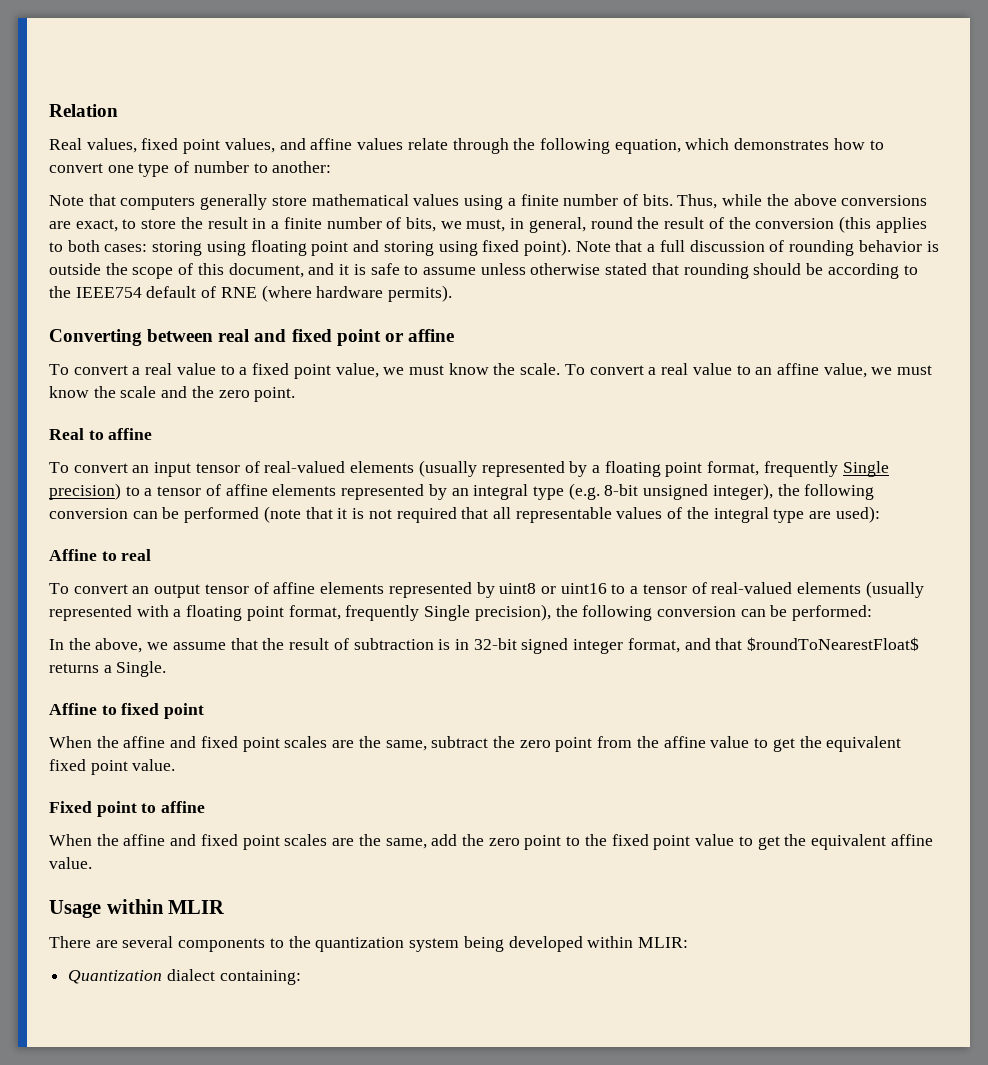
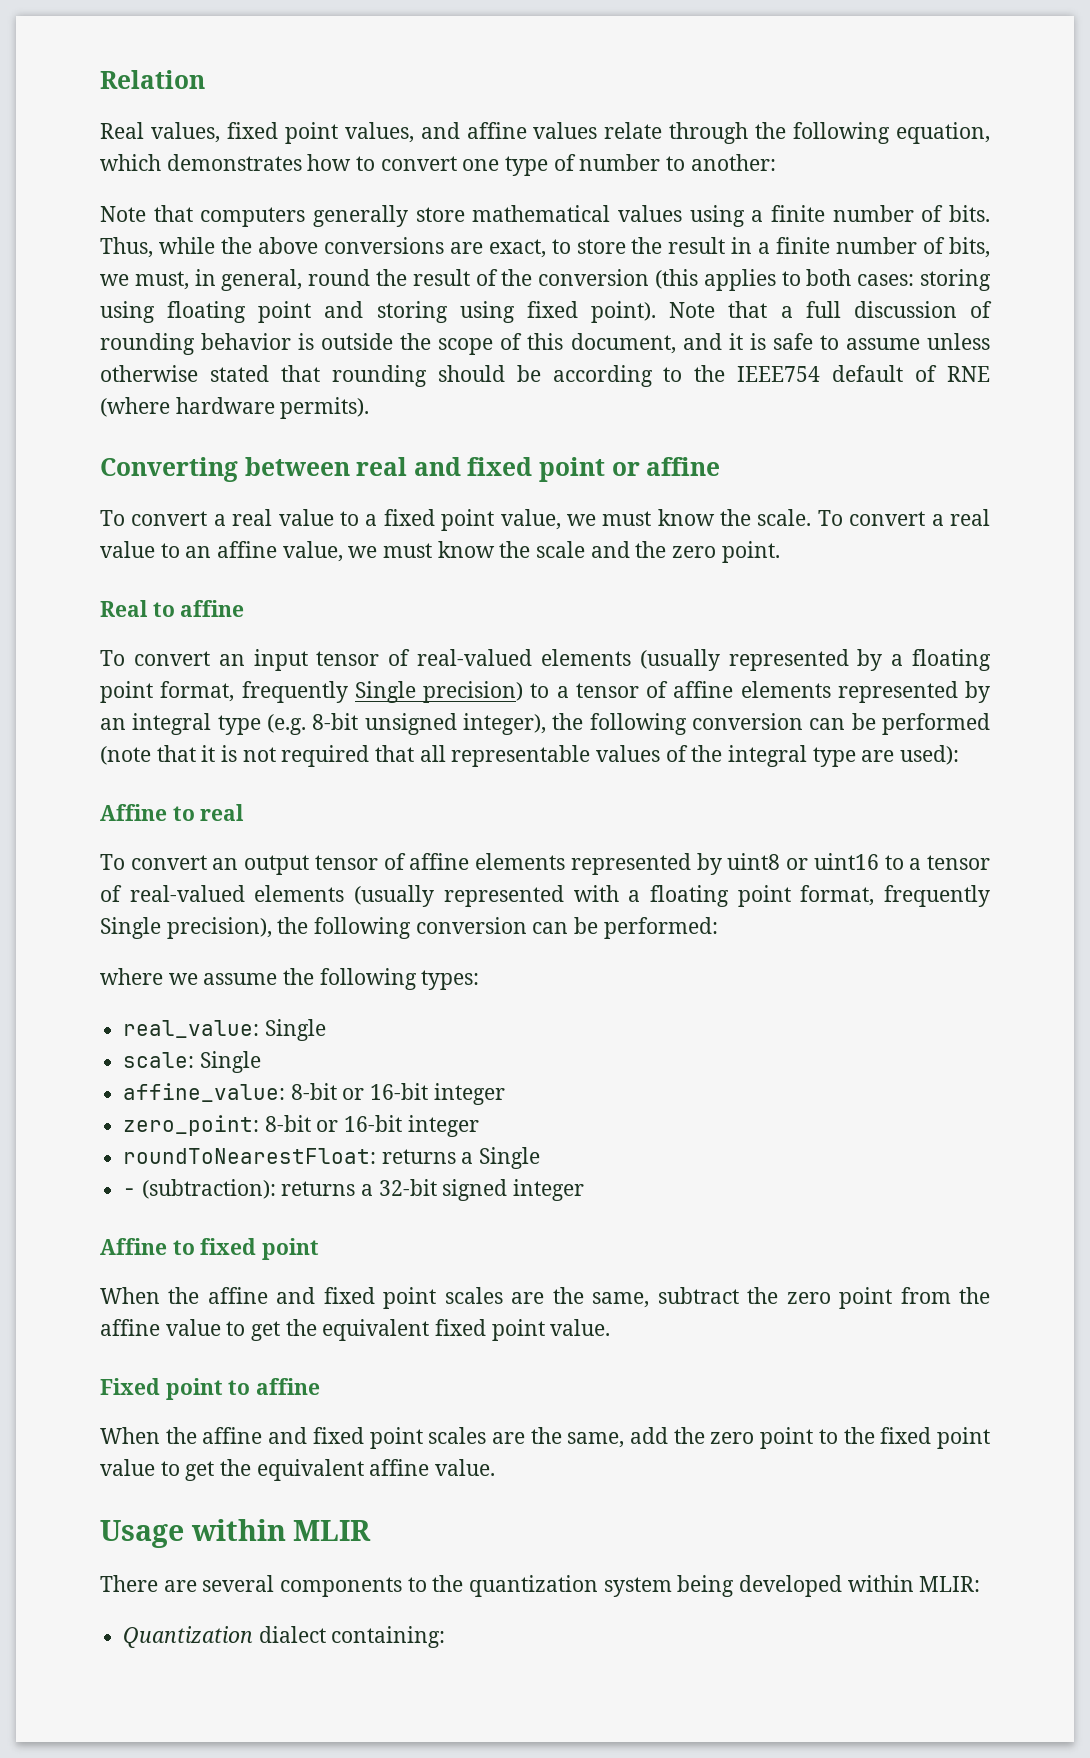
- In the above, we assume that the result of subtraction is in 32-bit signed integer format, and that $roundToNearestFloat$ returns a Single.
+ where we assume the following types:
+ real_value: Single
+ scale: Single
+ affine_value: 8-bit or 16-bit integer
+ zero_point: 8-bit or 16-bit integer
+ roundToNearestFloat: returns a Single
+ - (subtraction): returns a 32-bit signed integer

